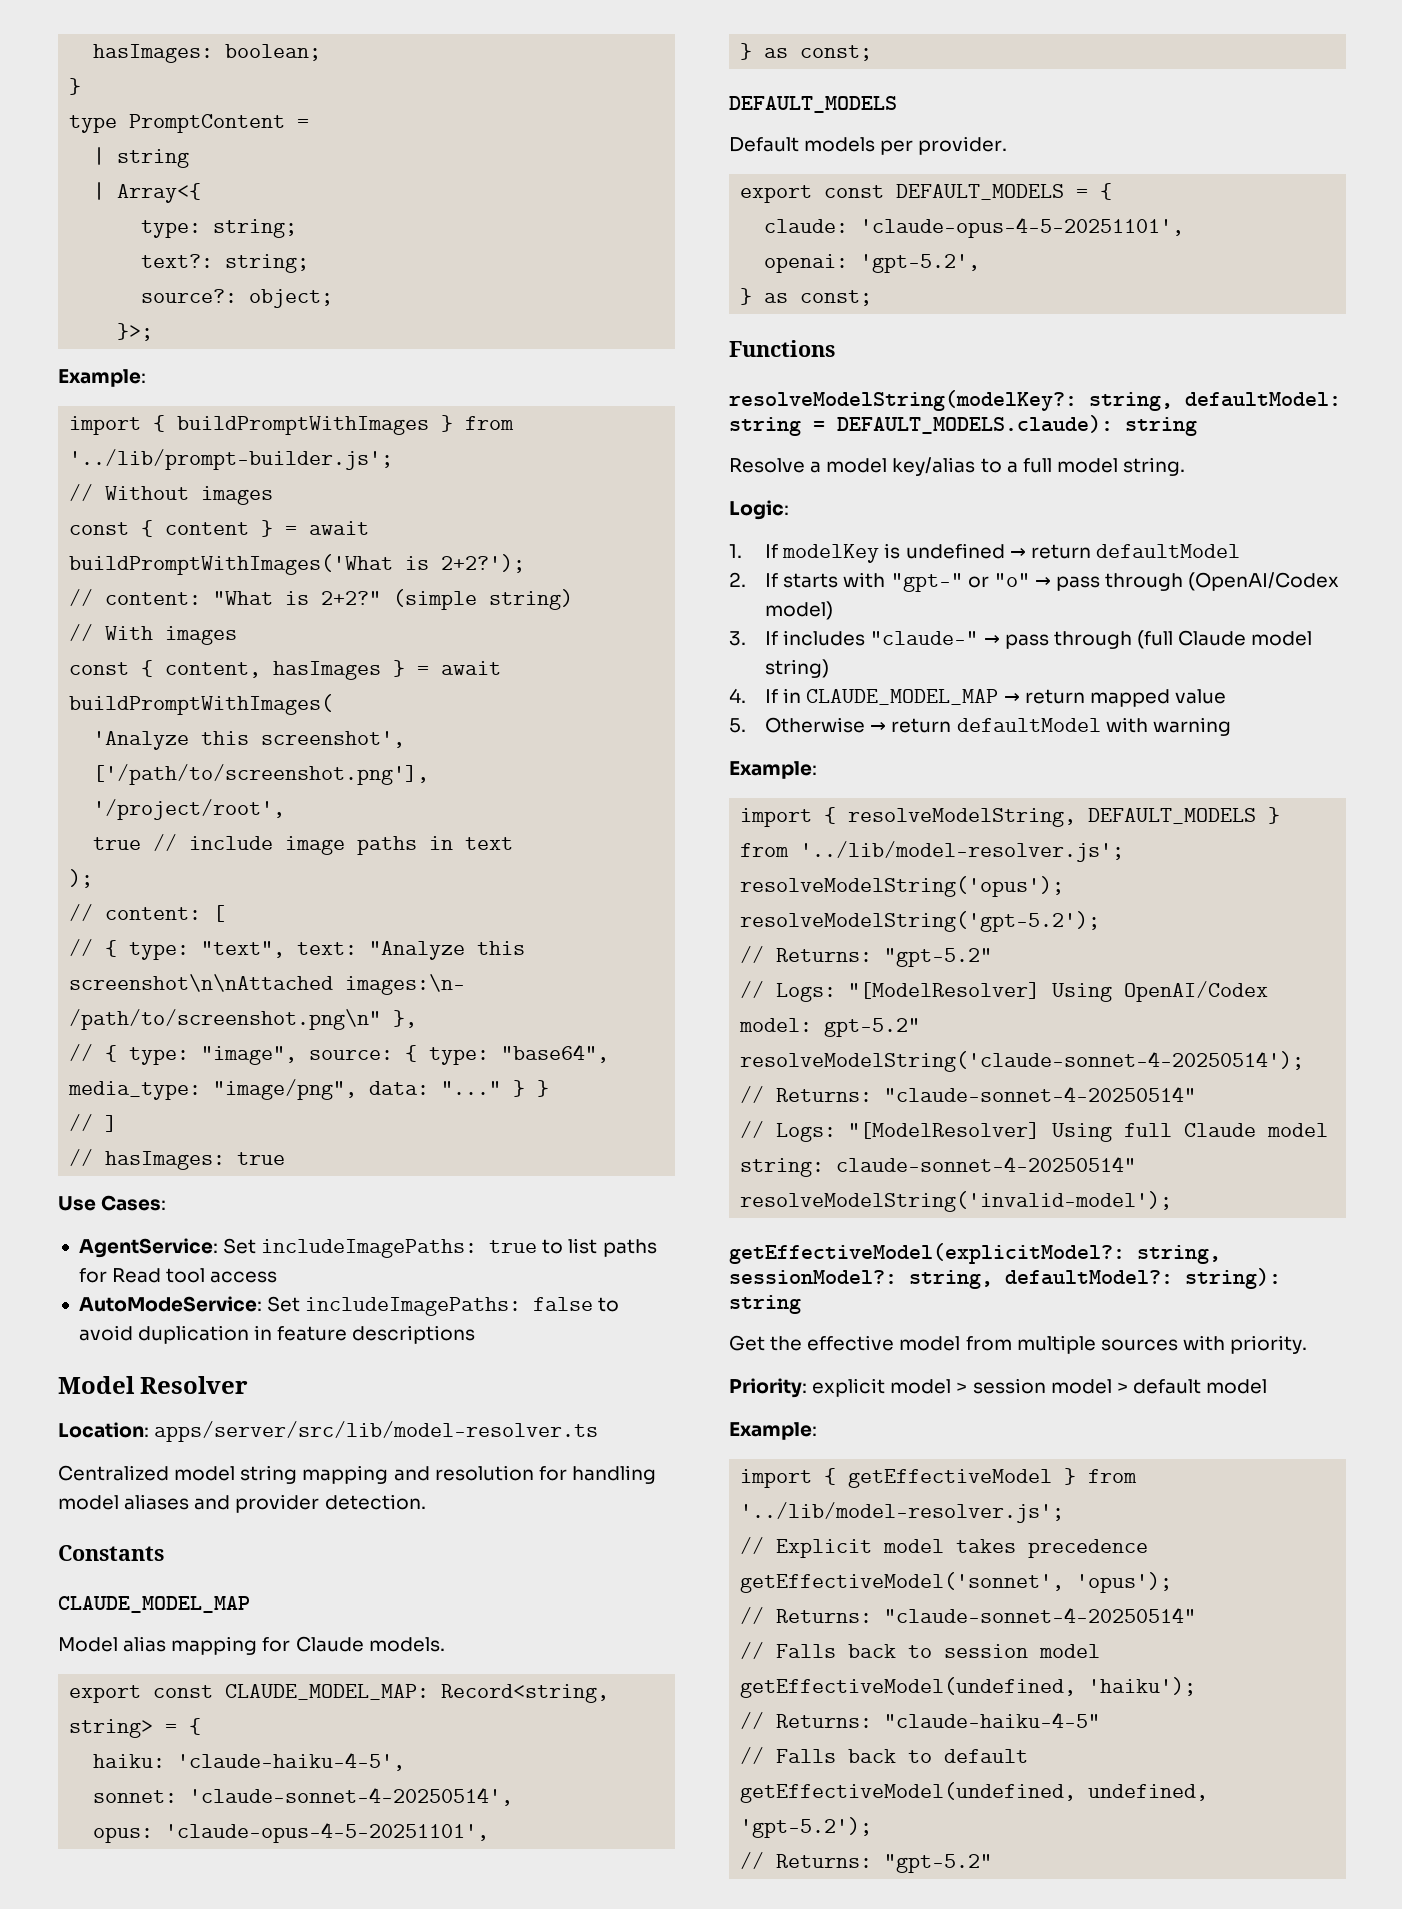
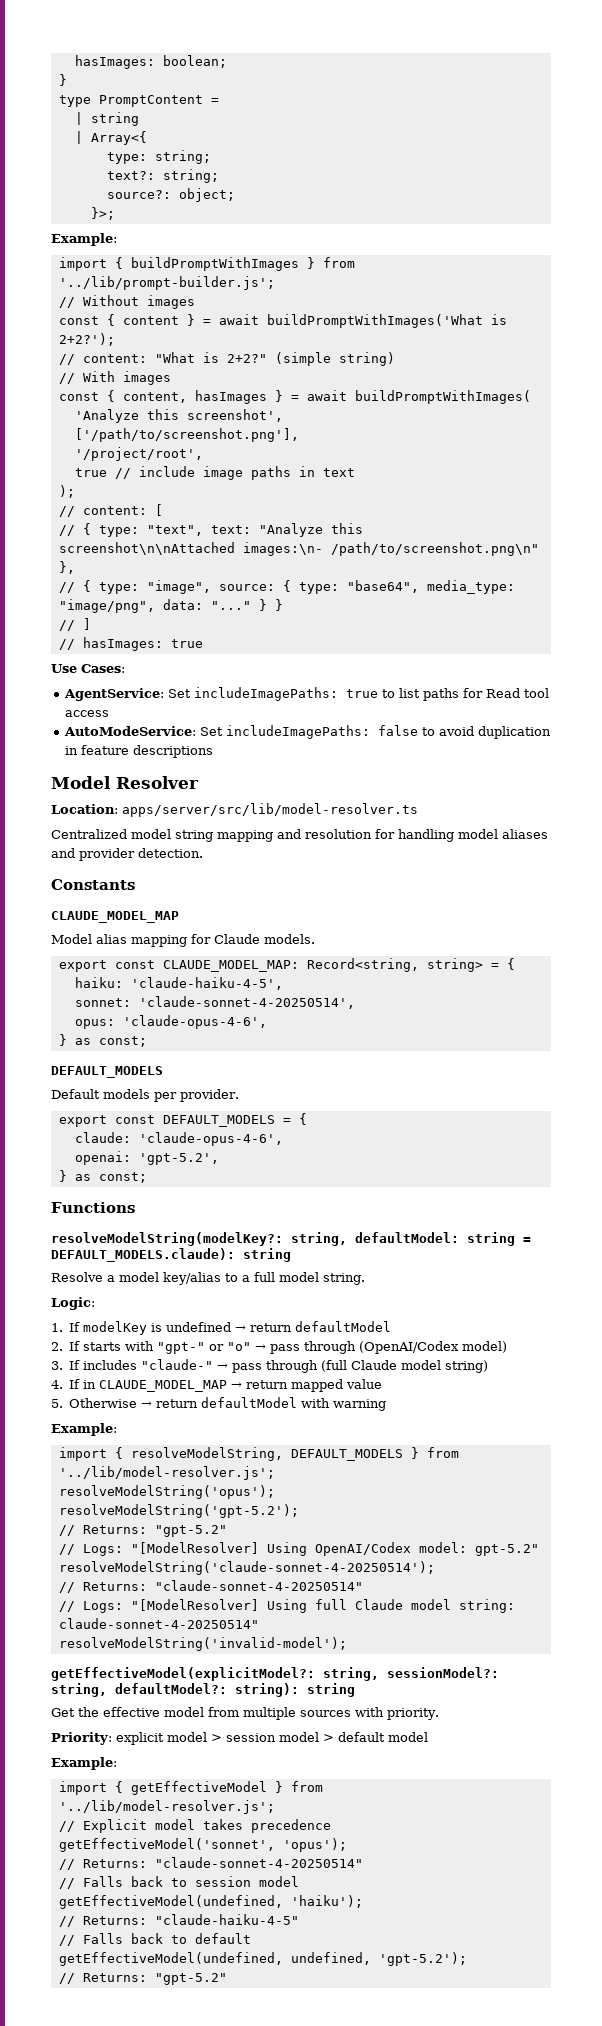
- opus: 'claude-opus-4-5-20251101',
+ opus: 'claude-opus-4-6',
- claude: 'claude-opus-4-5-20251101',
+ claude: 'claude-opus-4-6',

